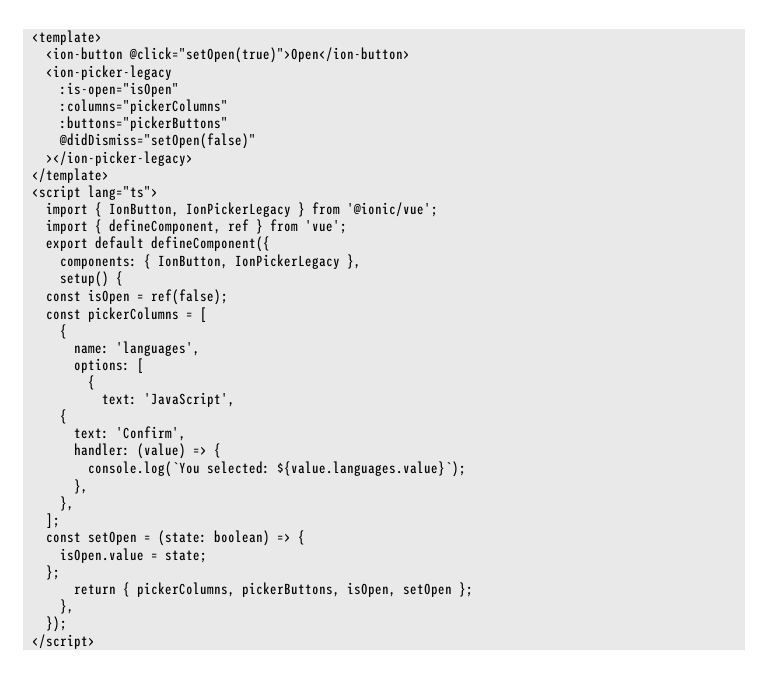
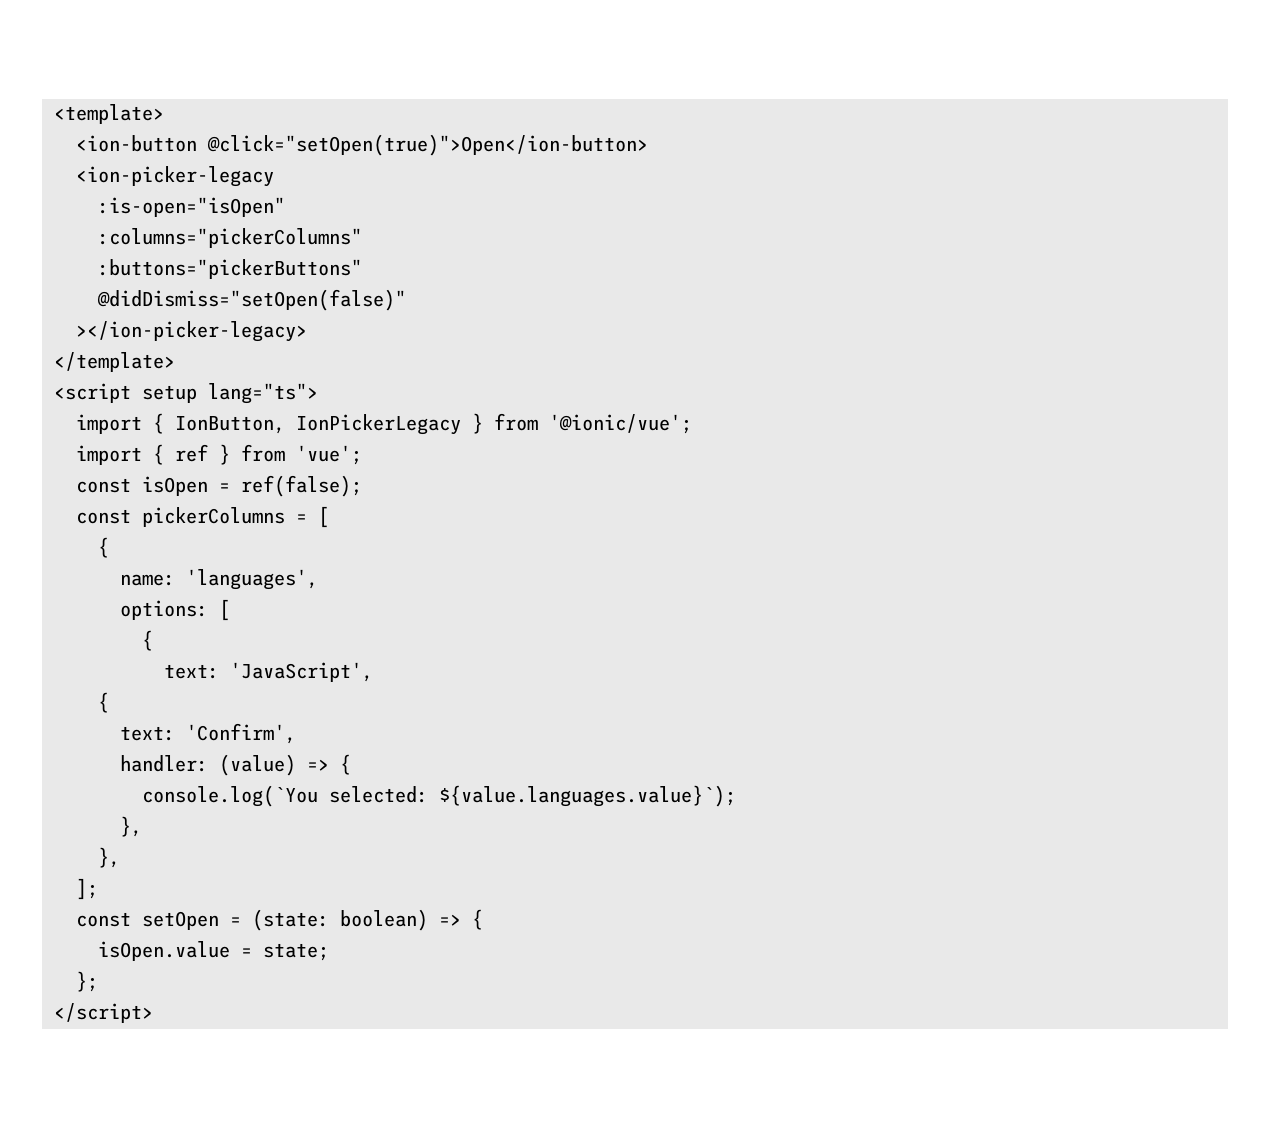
- <script lang="ts">
+ <script setup lang="ts">
- import { defineComponent, ref } from 'vue';
+ import { ref } from 'vue';
- export default defineComponent({
- components: { IonButton, IonPickerLegacy },
- setup() {
- return { pickerColumns, pickerButtons, isOpen, setOpen };
- },
- });

